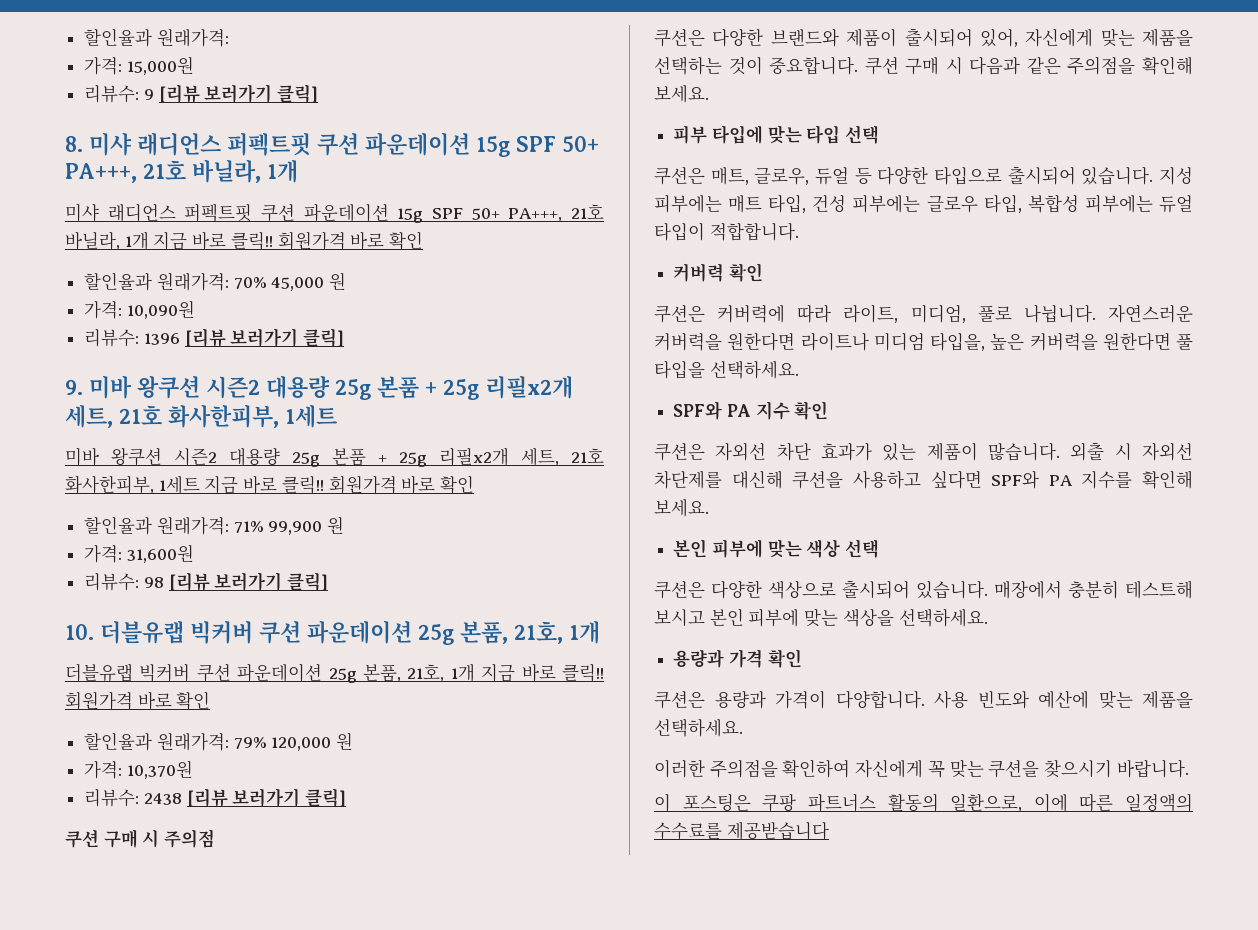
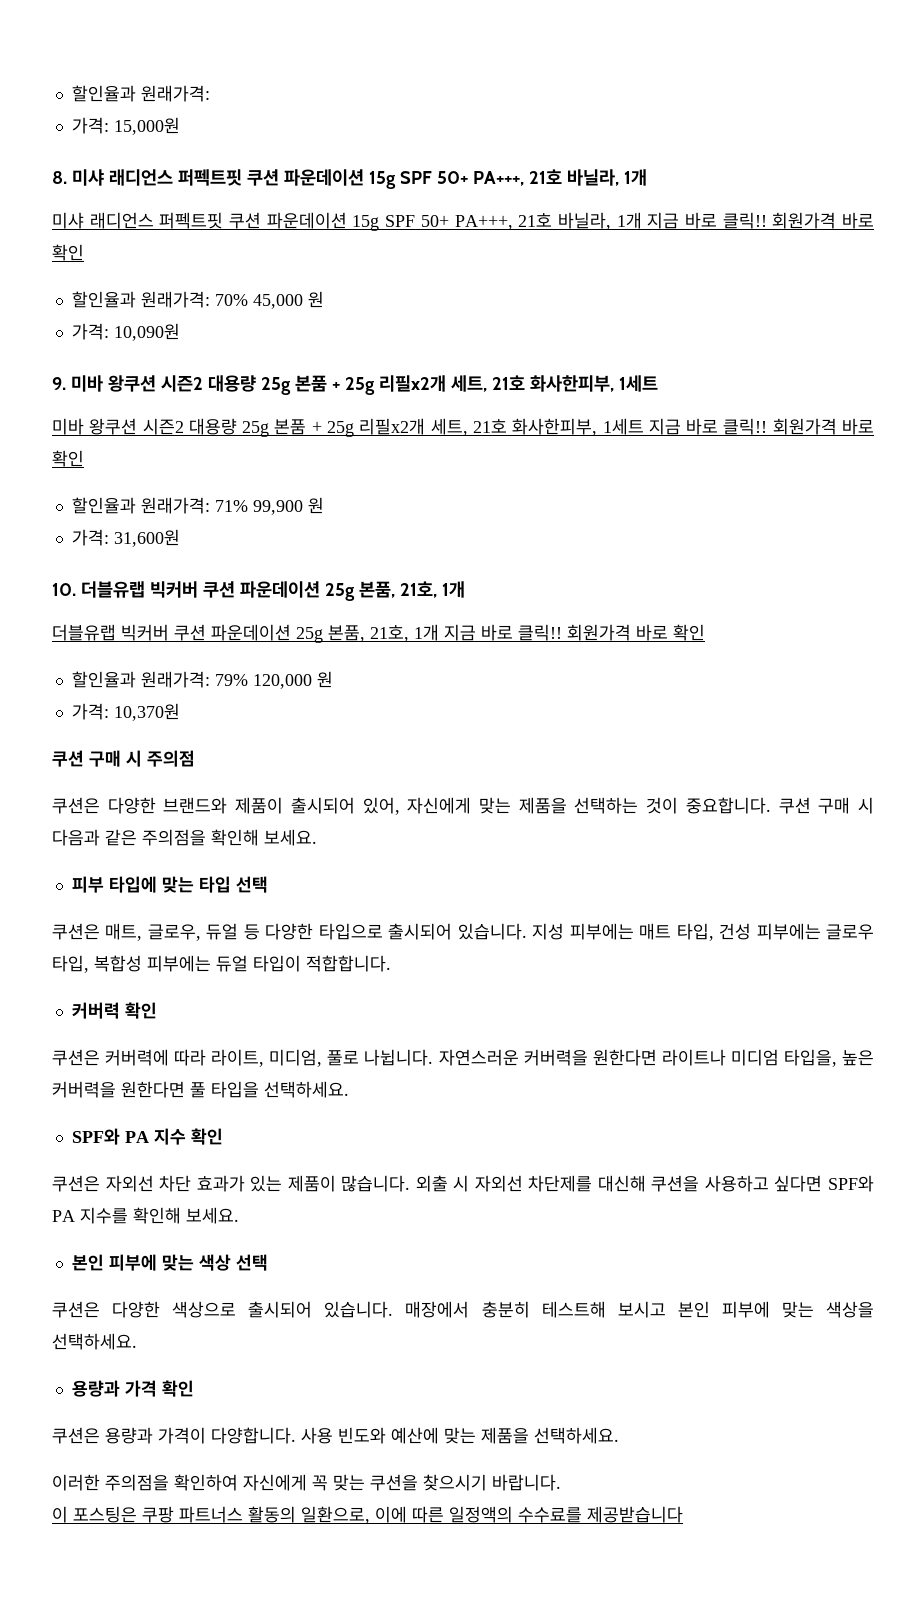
- 리뷰수: 9 [리뷰 보러가기 클릭]
- 리뷰수: 1396 [리뷰 보러가기 클릭]
- 리뷰수: 98 [리뷰 보러가기 클릭]
- 리뷰수: 2438 [리뷰 보러가기 클릭]

